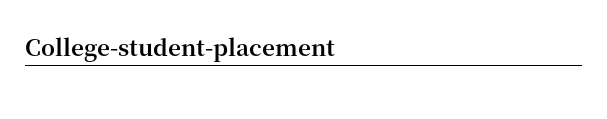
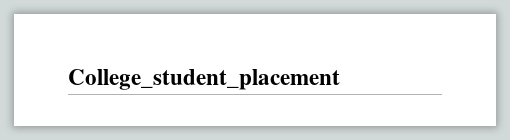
- College-student-placement
+ College_student_placement

